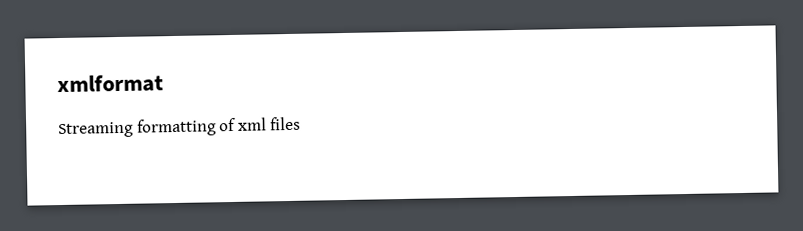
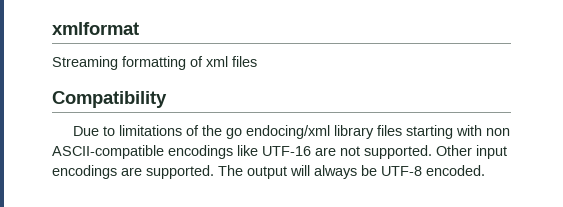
+ Compatibility
+ Due to limitations of the go endocing/xml library files starting with non ASCII-compatible encodings like UTF-16 are not supported. Other input encodings are supported. The output will always be UTF-8 encoded.

